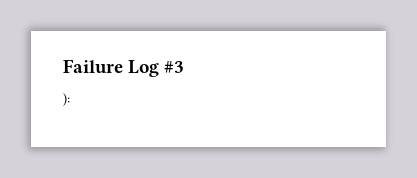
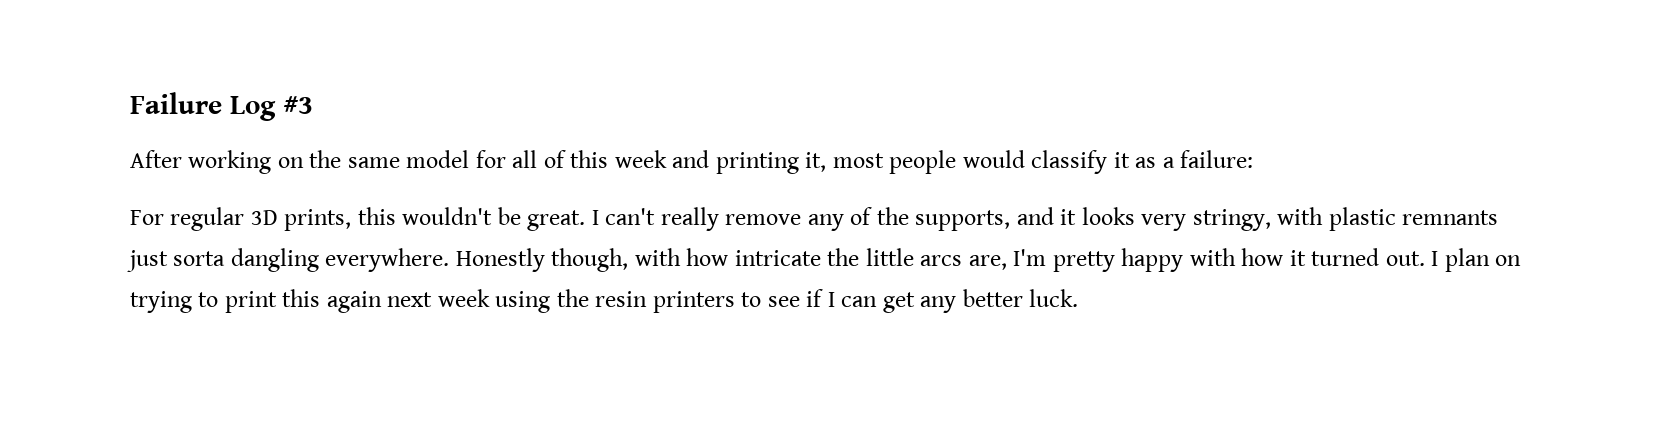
- ):
+ After working on the same model for all of this week and printing it, most people would classify it as a failure:
+ For regular 3D prints, this wouldn't be great. I can't really remove any of the supports, and it looks very stringy, with plastic remnants just sorta dangling everywhere. Honestly though, with how intricate the little arcs are, I'm pretty happy with how it turned out. I plan on trying to print this again next week using the resin printers to see if I can get any better luck.

